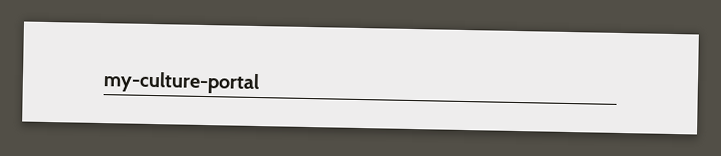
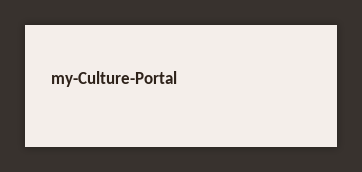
- my-culture-portal
+ my-Culture-Portal

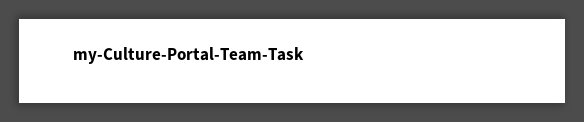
- my-Culture-Portal
+ my-Culture-Portal-Team-Task

